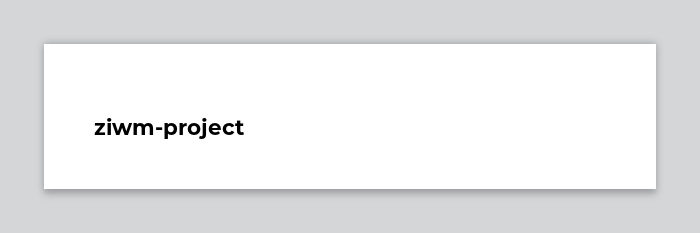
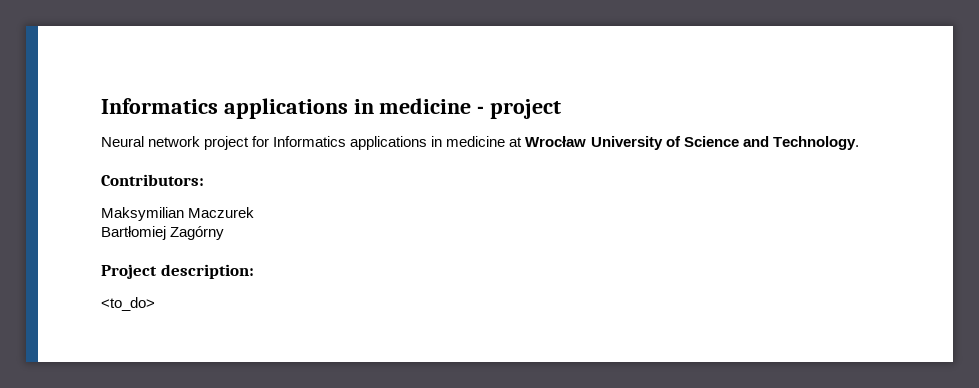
- ziwm-project
+ Informatics applications in medicine - project
+ Neural network project for Informatics applications in medicine at Wrocław University of Science and Technology.
+ Contributors:
+ Maksymilian Maczurek
+ Bartłomiej Zagórny
+ Project description:
+ <to_do>

